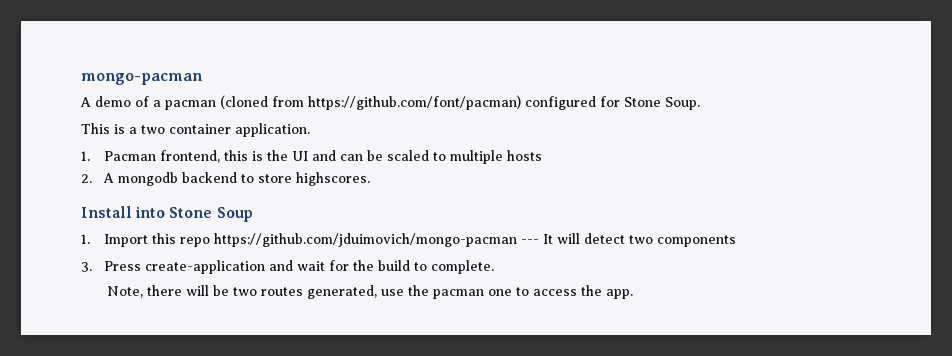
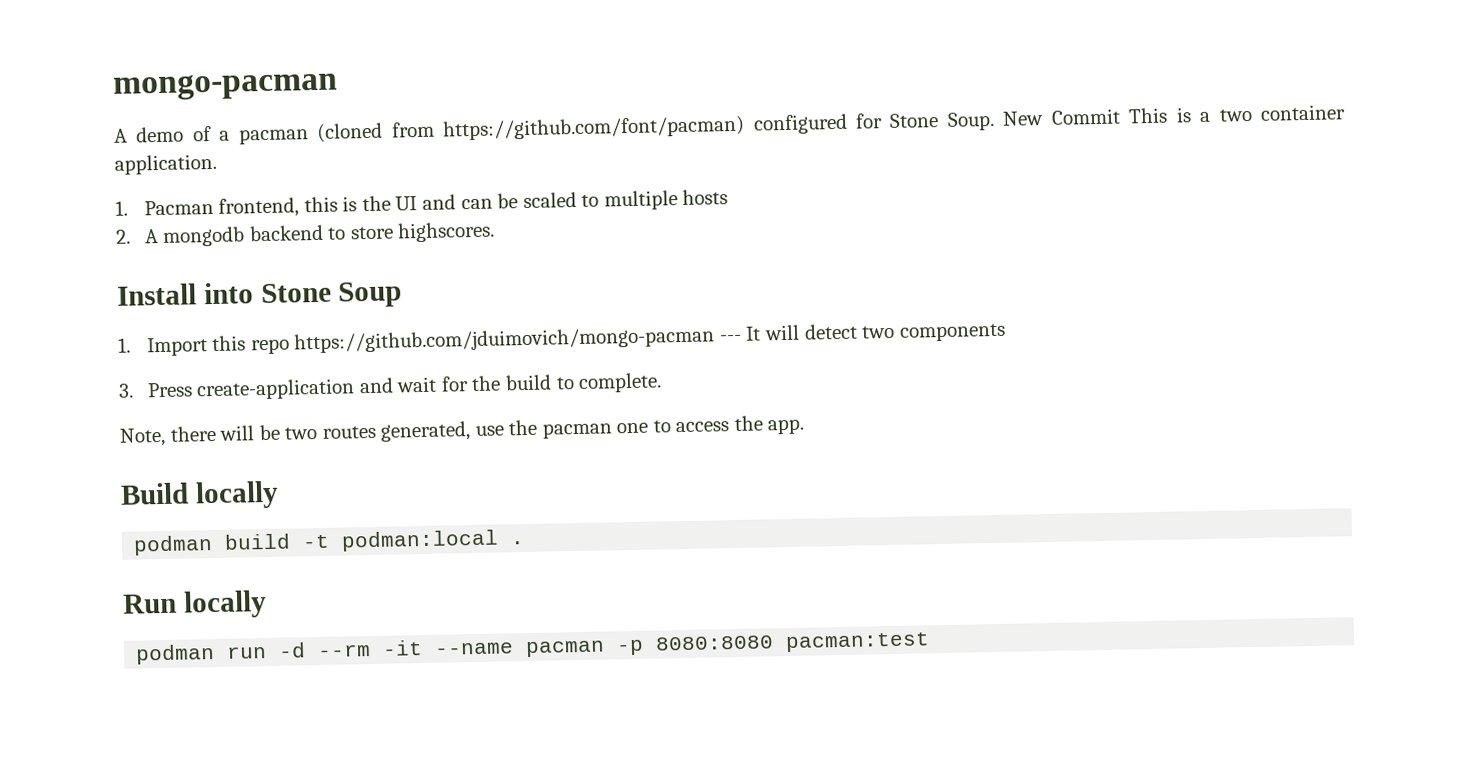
- A demo of a pacman (cloned from https://github.com/font/pacman) configured for Stone Soup.
- This is a two container application.
+ A demo of a pacman (cloned from https://github.com/font/pacman) configured for Stone Soup. New Commit This is a two container application.
+ Build locally
+ podman build -t podman:local .
+ Run locally
+ podman run -d --rm -it --name pacman -p 8080:8080 pacman:test

